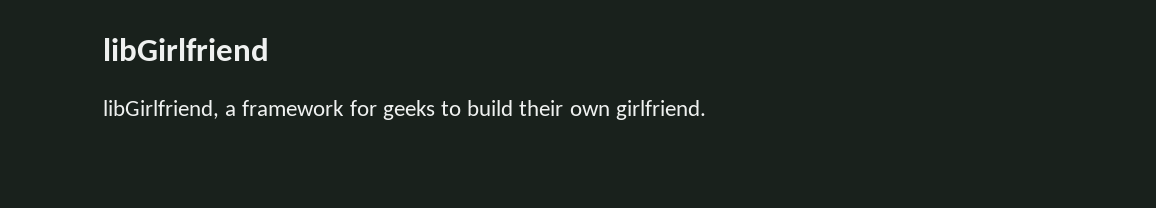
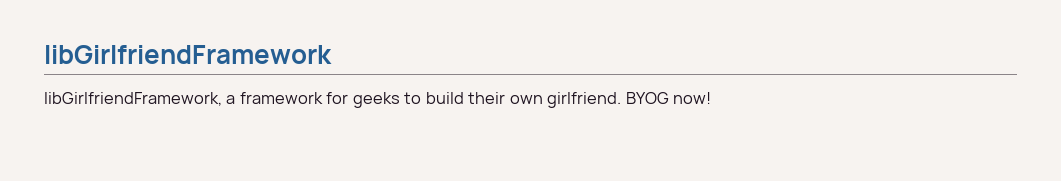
- libGirlfriend
- libGirlfriend, a framework for geeks to build their own girlfriend.
+ libGirlfriendFramework
+ libGirlfriendFramework, a framework for geeks to build their own girlfriend.
+ BYOG now!

